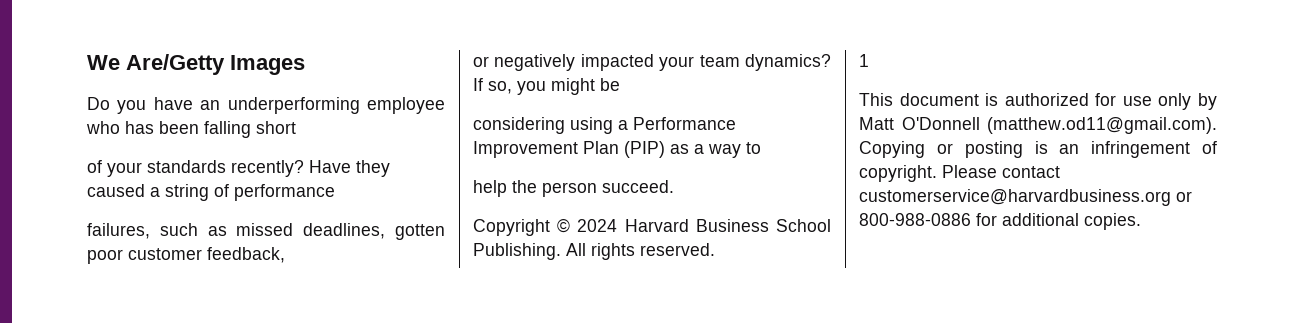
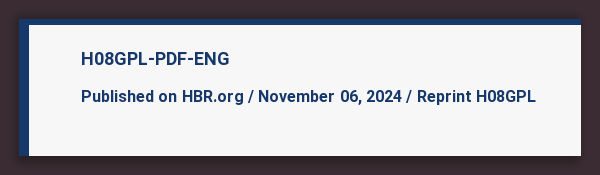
- We Are/Getty Images
- Do you have an underperforming employee who has been falling short
- of your standards recently? Have they caused a string of performance
- failures, such as missed deadlines, gotten poor customer feedback,
- or negatively impacted your team dynamics? If so, you might be
- considering using a Performance Improvement Plan (PIP) as a way to
- help the person succeed.
- Copyright © 2024 Harvard Business School Publishing. All rights reserved.
- 1
- This document is authorized for use only by Matt O'Donnell (matthew.od11@gmail.com). Copying or posting is an infringement of copyright. Please contact customerservice@harvardbusiness.org or 800-988-0886 for additional copies.
+ H08GPL-PDF-ENG
+ Published on HBR.org / November 06, 2024 / Reprint H08GPL

